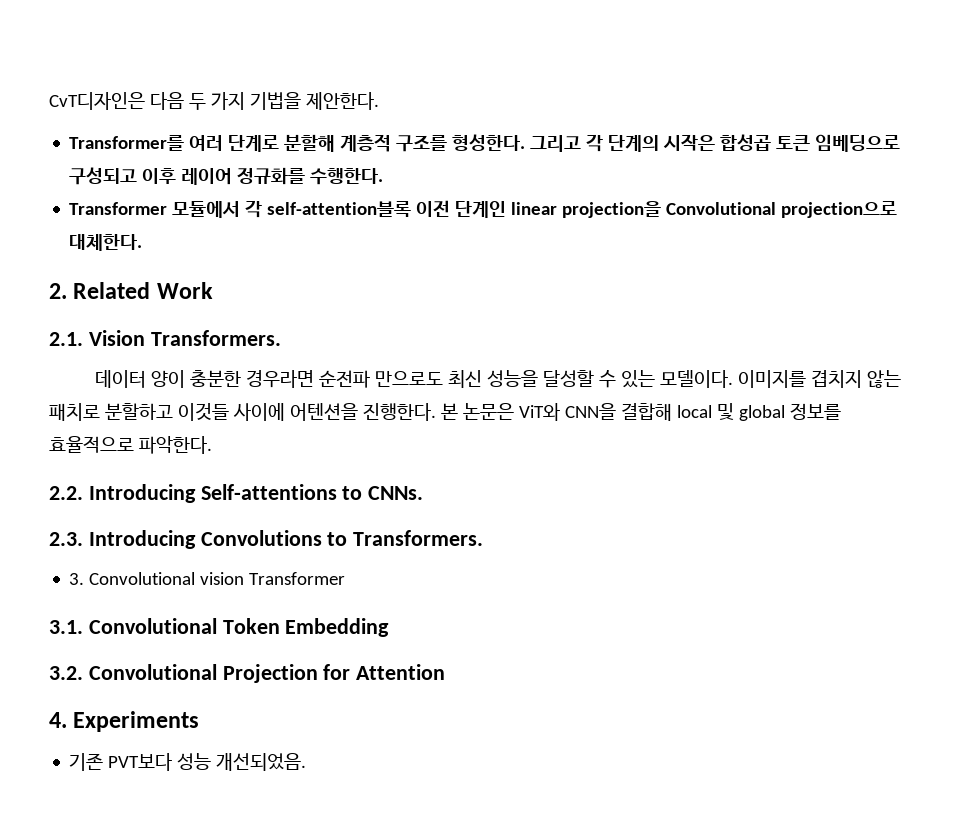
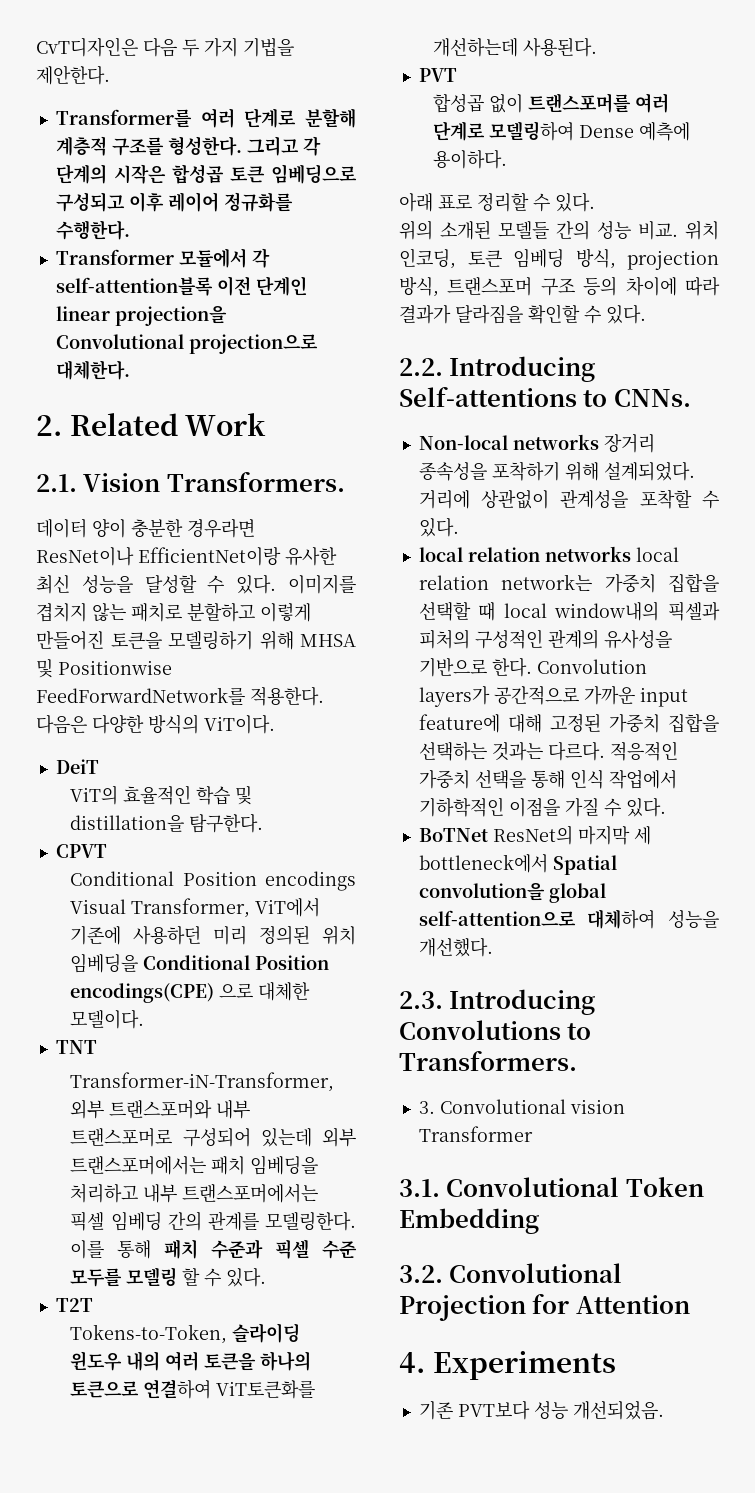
- 데이터 양이 충분한 경우라면 순전파 만으로도 최신 성능을 달성할 수 있는 모델이다.
+ 데이터 양이 충분한 경우라면 ResNet이나 EfficientNet이랑 유사한 최신 성능을 달성할 수 있다.
- 이미지를 겹치지 않는 패치로 분할하고 이것들 사이에 어텐션을 진행한다. 본 논문은 ViT와 CNN을 결합해 local 및 global 정보를 효율적으로 파악한다.
+ 이미지를 겹치지 않는 패치로 분할하고 이렇게 만들어진 토큰을 모델링하기 위해 MHSA 및 Positionwise FeedForwardNetwork를 적용한다. 다음은 다양한 방식의 ViT이다.
+ DeiT
+ ViT의 효율적인 학습 및 distillation을 탐구한다.
+ CPVT
+ Conditional Position encodings Visual Transformer, ViT에서 기존에 사용하던 미리 정의된 위치 임베딩을 Conditional Position encodings(CPE) 으로 대체한 모델이다.
+ TNT
+ Transformer-iN-Transformer, 외부 트랜스포머와 내부 트랜스포머로 구성되어 있는데 외부 트랜스포머에서는 패치 임베딩을 처리하고 내부 트랜스포머에서는 픽셀 임베딩 간의 관계를 모델링한다. 이를 통해 패치 수준과 픽셀 수준 모두를 모델링 할 수 있다.
+ T2T
+ Tokens-to-Token, 슬라이딩 윈도우 내의 여러 토큰을 하나의 토큰으로 연결하여 ViT토큰화를 개선하는데 사용된다.
+ PVT
+ 합성곱 없이 트랜스포머를 여러 단계로 모델링하여 Dense 예측에 용이하다.
+ 아래 표로 정리할 수 있다.
+ 위의 소개된 모델들 간의 성능 비교. 위치 인코딩, 토큰 임베딩 방식, projection 방식, 트랜스포머 구조 등의 차이에 따라 결과가 달라짐을 확인할 수 있다.
+ Non-local networks 장거리 종속성을 포착하기 위해 설계되었다. 거리에 상관없이 관계성을 포착할 수 있다.
+ local relation networks local relation network는 가중치 집합을 선택할 때 local window내의 픽셀과 피처의 구성적인 관계의 유사성을 기반으로 한다. Convolution layers가 공간적으로 가까운 input feature에 대해 고정된 가중치 집합을 선택하는 것과는 다르다. 적응적인 가중치 선택을 통해 인식 작업에서 기하학적인 이점을 가질 수 있다.
+ BoTNet ResNet의 마지막 세 bottleneck에서 Spatial convolution을 global self-attention으로 대체하여 성능을 개선했다.

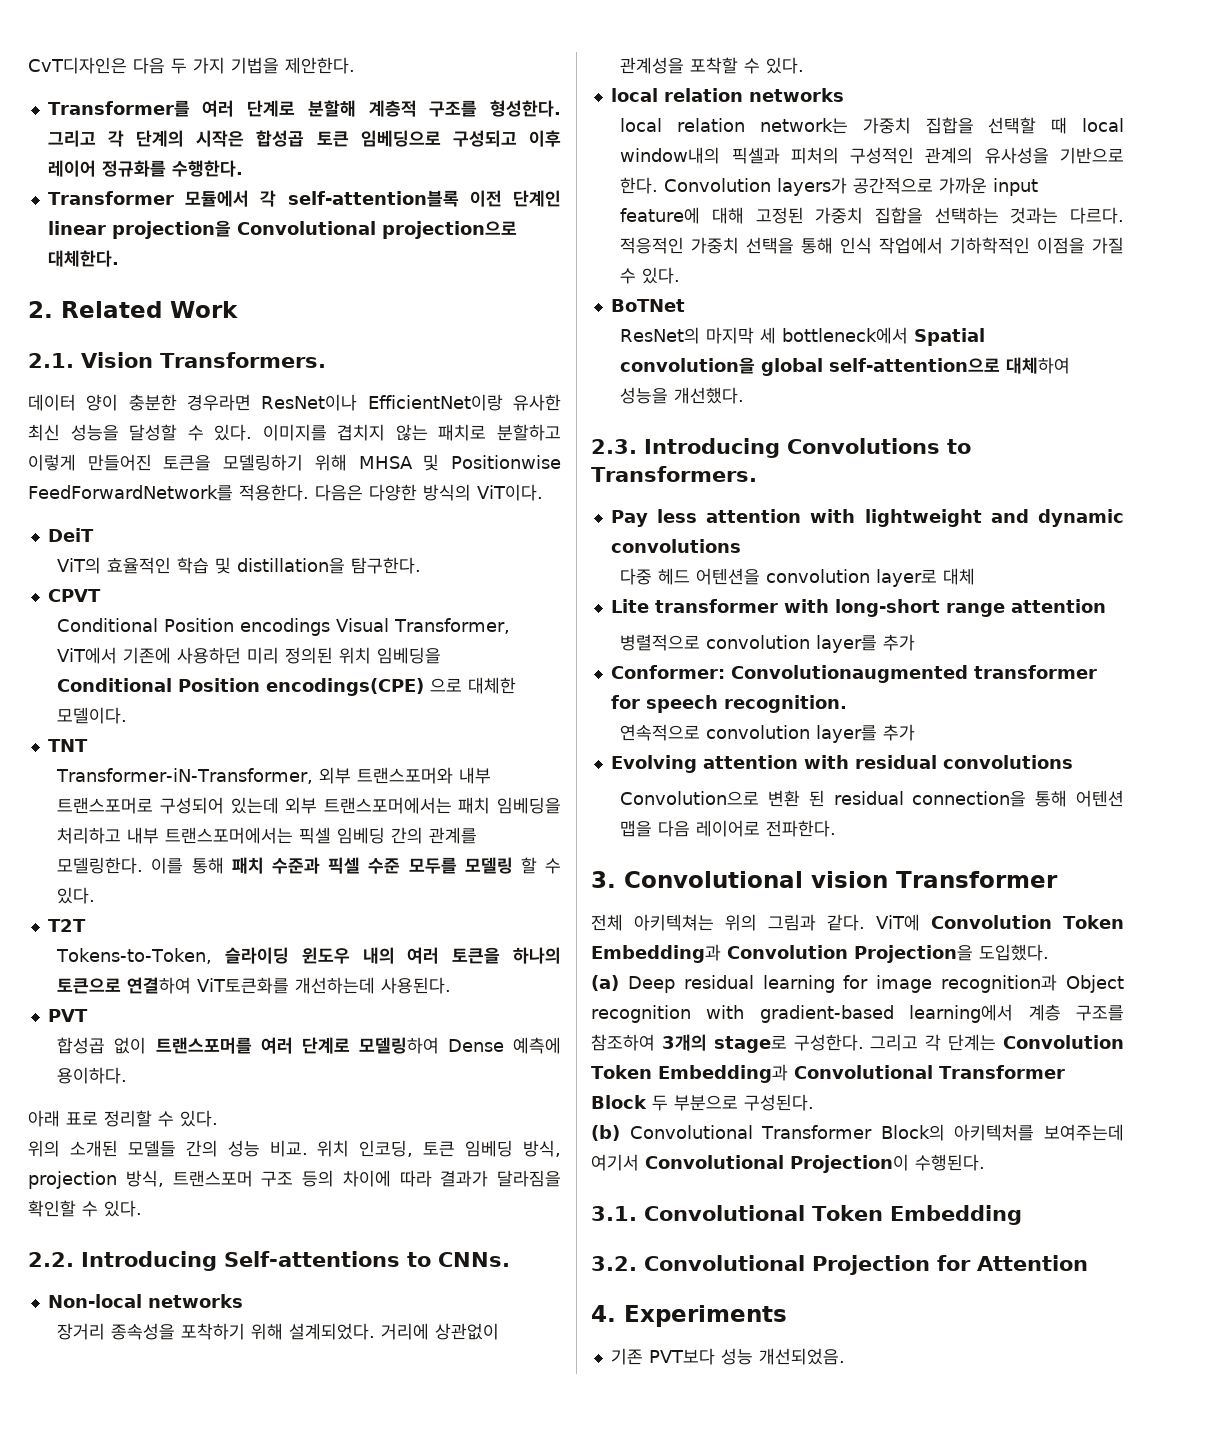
- Non-local networks 장거리 종속성을 포착하기 위해 설계되었다.
+ Non-local networks
+ 장거리 종속성을 포착하기 위해 설계되었다.
- local relation networks local relation network는 가중치 집합을 선택할 때 local window내의 픽셀과 피처의 구성적인 관계의 유사성을 기반으로 한다.
+ local relation networks
+ local relation network는 가중치 집합을 선택할 때 local window내의 픽셀과 피처의 구성적인 관계의 유사성을 기반으로 한다.
- BoTNet ResNet의 마지막 세 bottleneck에서 Spatial convolution을 global self-attention으로 대체하여 성능을 개선했다.
+ BoTNet
+ ResNet의 마지막 세 bottleneck에서 Spatial convolution을 global self-attention으로 대체하여 성능을 개선했다.
+ Pay less attention with lightweight and dynamic convolutions
+ 다중 헤드 어텐션을 convolution layer로 대체
+ Lite transformer with long-short range attention
+ 병렬적으로 convolution layer를 추가
+ Conformer: Convolutionaugmented transformer for speech recognition.
+ 연속적으로 convolution layer를 추가
+ Evolving attention with residual convolutions
+ Convolution으로 변환 된 residual connection을 통해 어텐션 맵을 다음 레이어로 전파한다.
  3. Convolutional vision Transformer
+ 전체 아키텍쳐는 위의 그림과 같다. ViT에 Convolution Token Embedding과 Convolution Projection을 도입했다.
+ (a) Deep residual learning for image recognition과 Object recognition with gradient-based learning에서 계층 구조를 참조하여 3개의 stage로 구성한다. 그리고 각 단계는 Convolution Token Embedding과 Convolutional Transformer Block 두 부분으로 구성된다.
+ (b) Convolutional Transformer Block의 아키텍처를 보여주는데 여기서 Convolutional Projection이 수행된다.

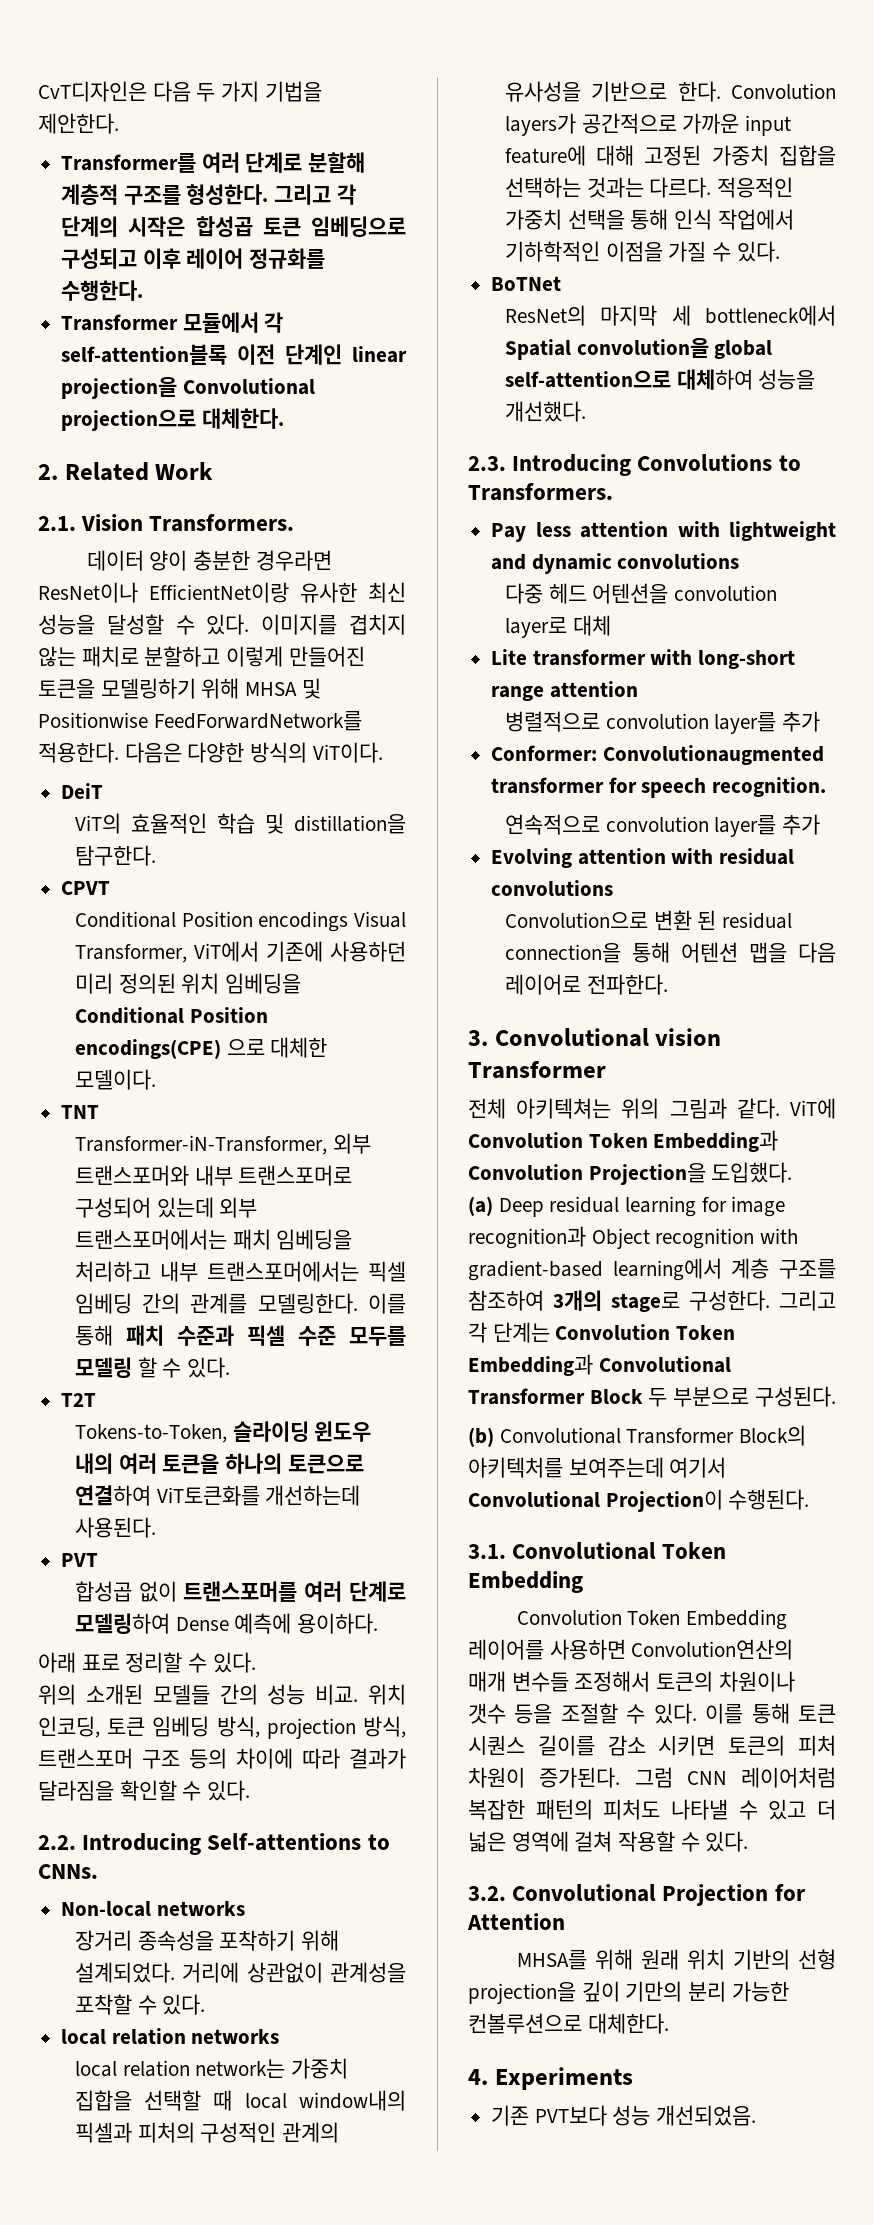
+ Convolution Token Embedding 레이어를 사용하면 Convolution연산의 매개 변수들 조정해서 토큰의 차원이나 갯수 등을 조절할 수 있다. 이를 통해 토큰 시퀀스 길이를 감소 시키면 토큰의 피처 차원이 증가된다. 그럼 CNN 레이어처럼 복잡한 패턴의 피처도 나타낼 수 있고 더 넓은 영역에 걸쳐 작용할 수 있다.
+ MHSA를 위해 원래 위치 기반의 선형 projection을 깊이 기만의 분리 가능한 컨볼루션으로 대체한다.

